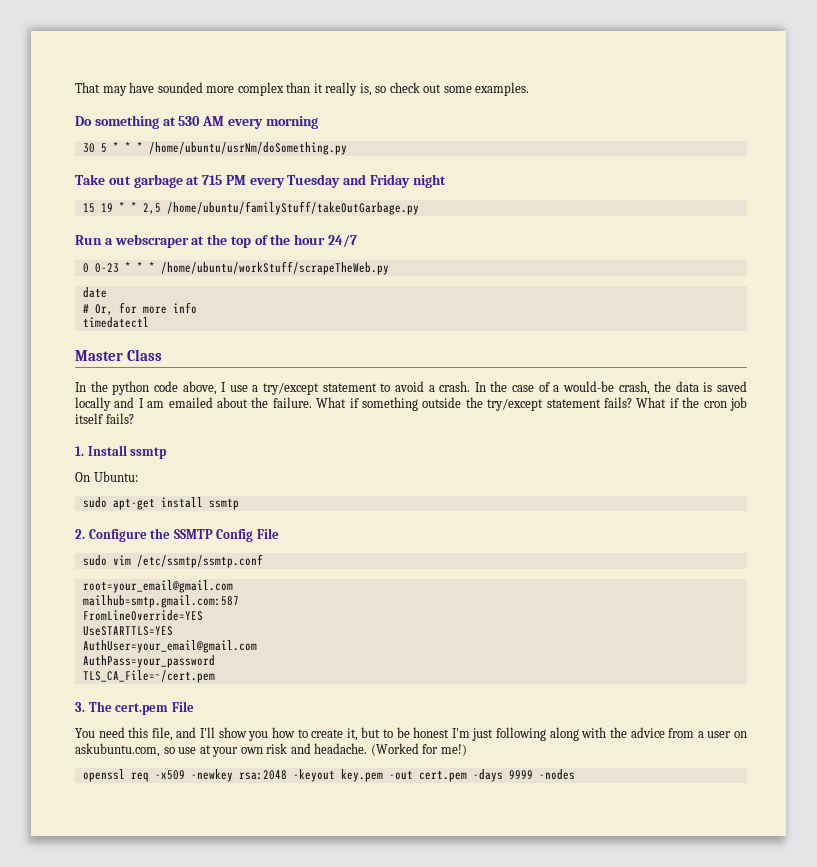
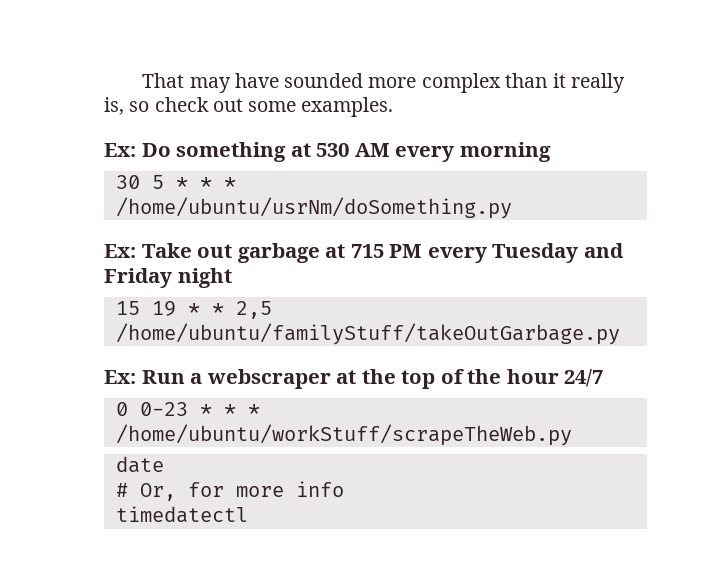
- Do something at 530 AM every morning
+ Ex: Do something at 530 AM every morning
- Take out garbage at 715 PM every Tuesday and Friday night
+ Ex: Take out garbage at 715 PM every Tuesday and Friday night
- Run a webscraper at the top of the hour 24/7
+ Ex: Run a webscraper at the top of the hour 24/7
- Master Class
- In the python code above, I use a try/except statement to avoid a crash. In the case of a would-be crash, the data is saved locally and I am emailed about the failure. What if something outside the try/except statement fails? What if the cron job itself fails?
- 1. Install ssmtp
- On Ubuntu:
- sudo apt-get install ssmtp
- 2. Configure the SSMTP Config File
- sudo vim /etc/ssmtp/ssmtp.conf
- root=your_email@gmail.com
- mailhub=smtp.gmail.com:587
- FromLineOverride=YES
- UseSTARTTLS=YES
- AuthUser=your_email@gmail.com
- AuthPass=your_password
- TLS_CA_File=~/cert.pem
- 3. The cert.pem File
- You need this file, and I'll show you how to create it, but to be honest I'm just following along with the advice from a user on askubuntu.com, so use at your own risk and headache. (Worked for me!)
- openssl req -x509 -newkey rsa:2048 -keyout key.pem -out cert.pem -days 9999 -nodes

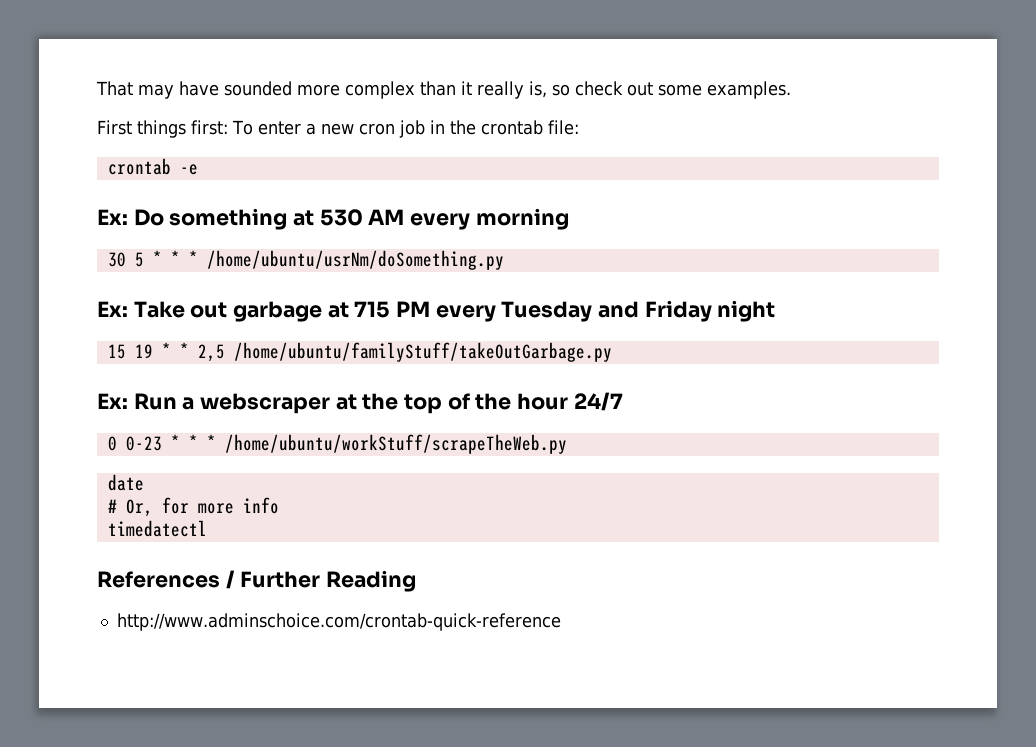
+ First things first: To enter a new cron job in the crontab file:
+ crontab -e
+ References / Further Reading
+ http://www.adminschoice.com/crontab-quick-reference

